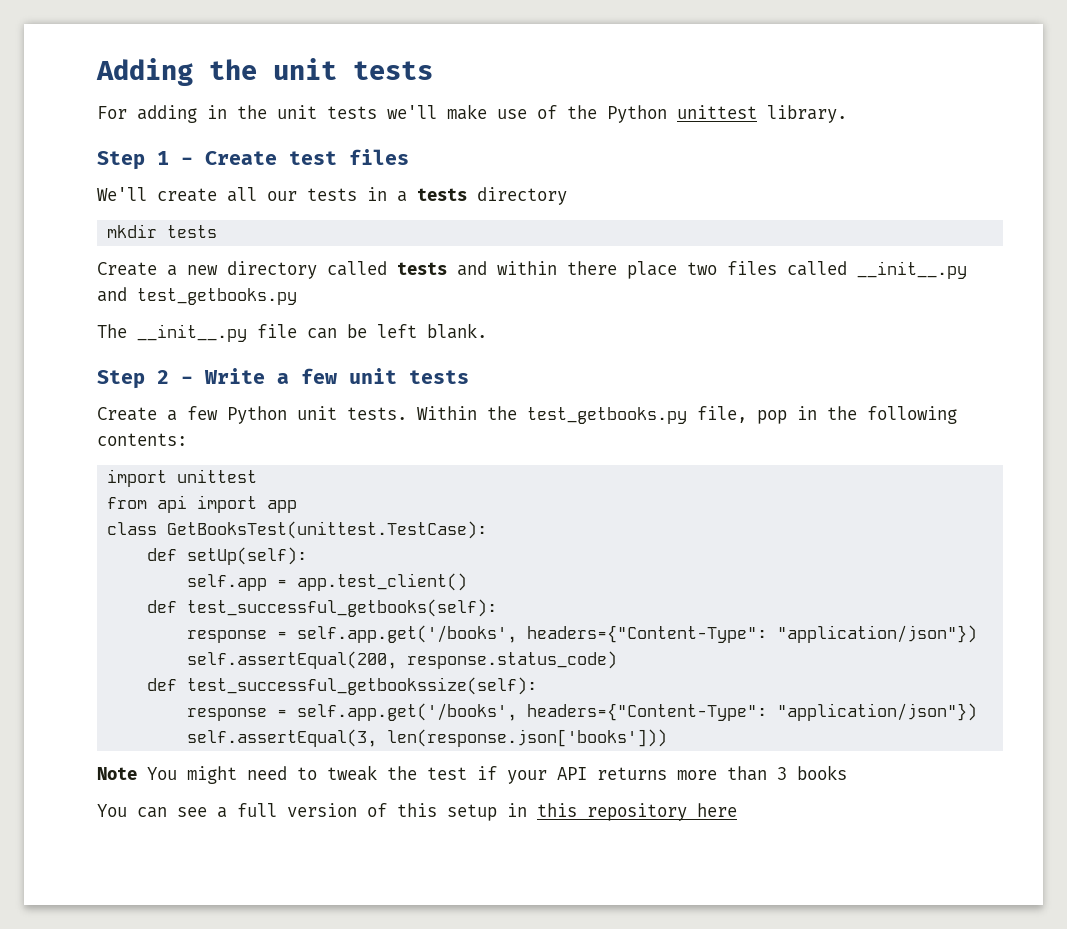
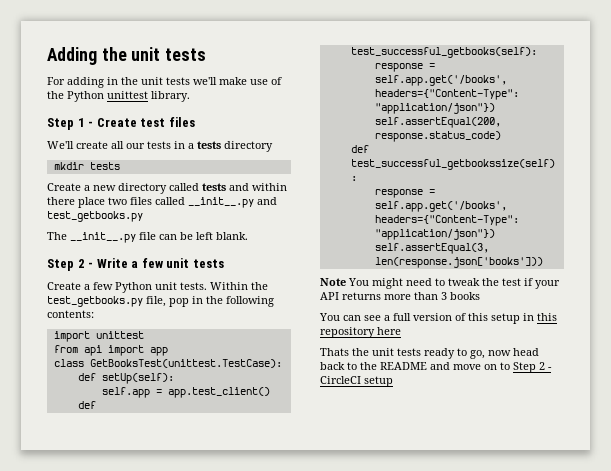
+ Thats the unit tests ready to go, now head back to the README and move on to Step 2 - CircleCI setup

